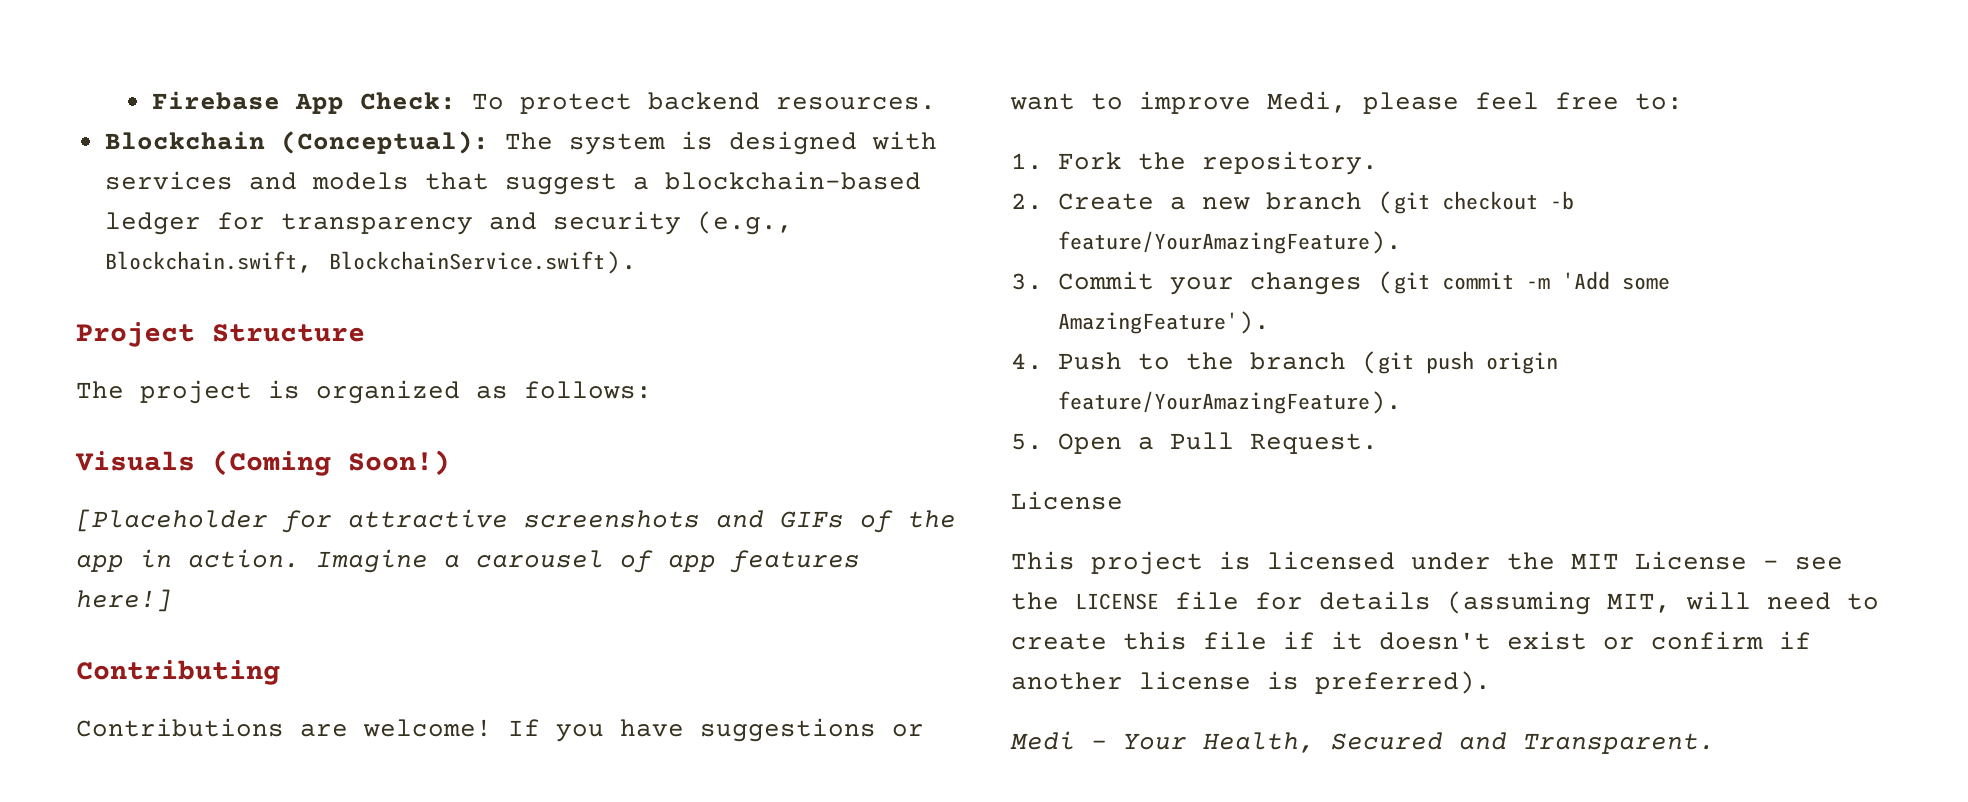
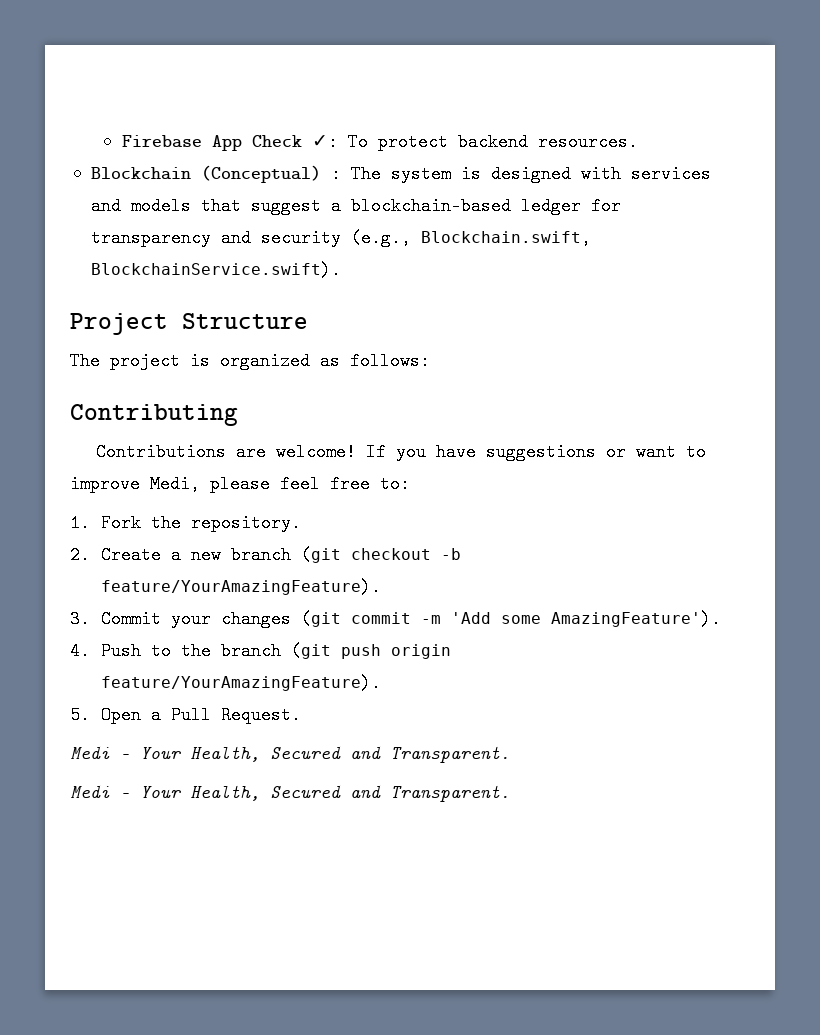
- Firebase App Check: To protect backend resources.
+ Firebase App Check ✓: To protect backend resources.
- Blockchain (Conceptual): The system is designed with services and models that suggest a blockchain-based ledger for transparency and security (e.g., Blockchain.swift, BlockchainService.swift).
+ Blockchain (Conceptual) : The system is designed with services and models that suggest a blockchain-based ledger for transparency and security (e.g., Blockchain.swift, BlockchainService.swift).
- Visuals (Coming Soon!)
- [Placeholder for attractive screenshots and GIFs of the app in action. Imagine a carousel of app features here!]
  5. Open a Pull Request.
- License
- This project is licensed under the MIT License - see the LICENSE file for details (assuming MIT, will need to create this file if it doesn't exist or confirm if another license is preferred).
+ Medi - Your Health, Secured and Transparent.

